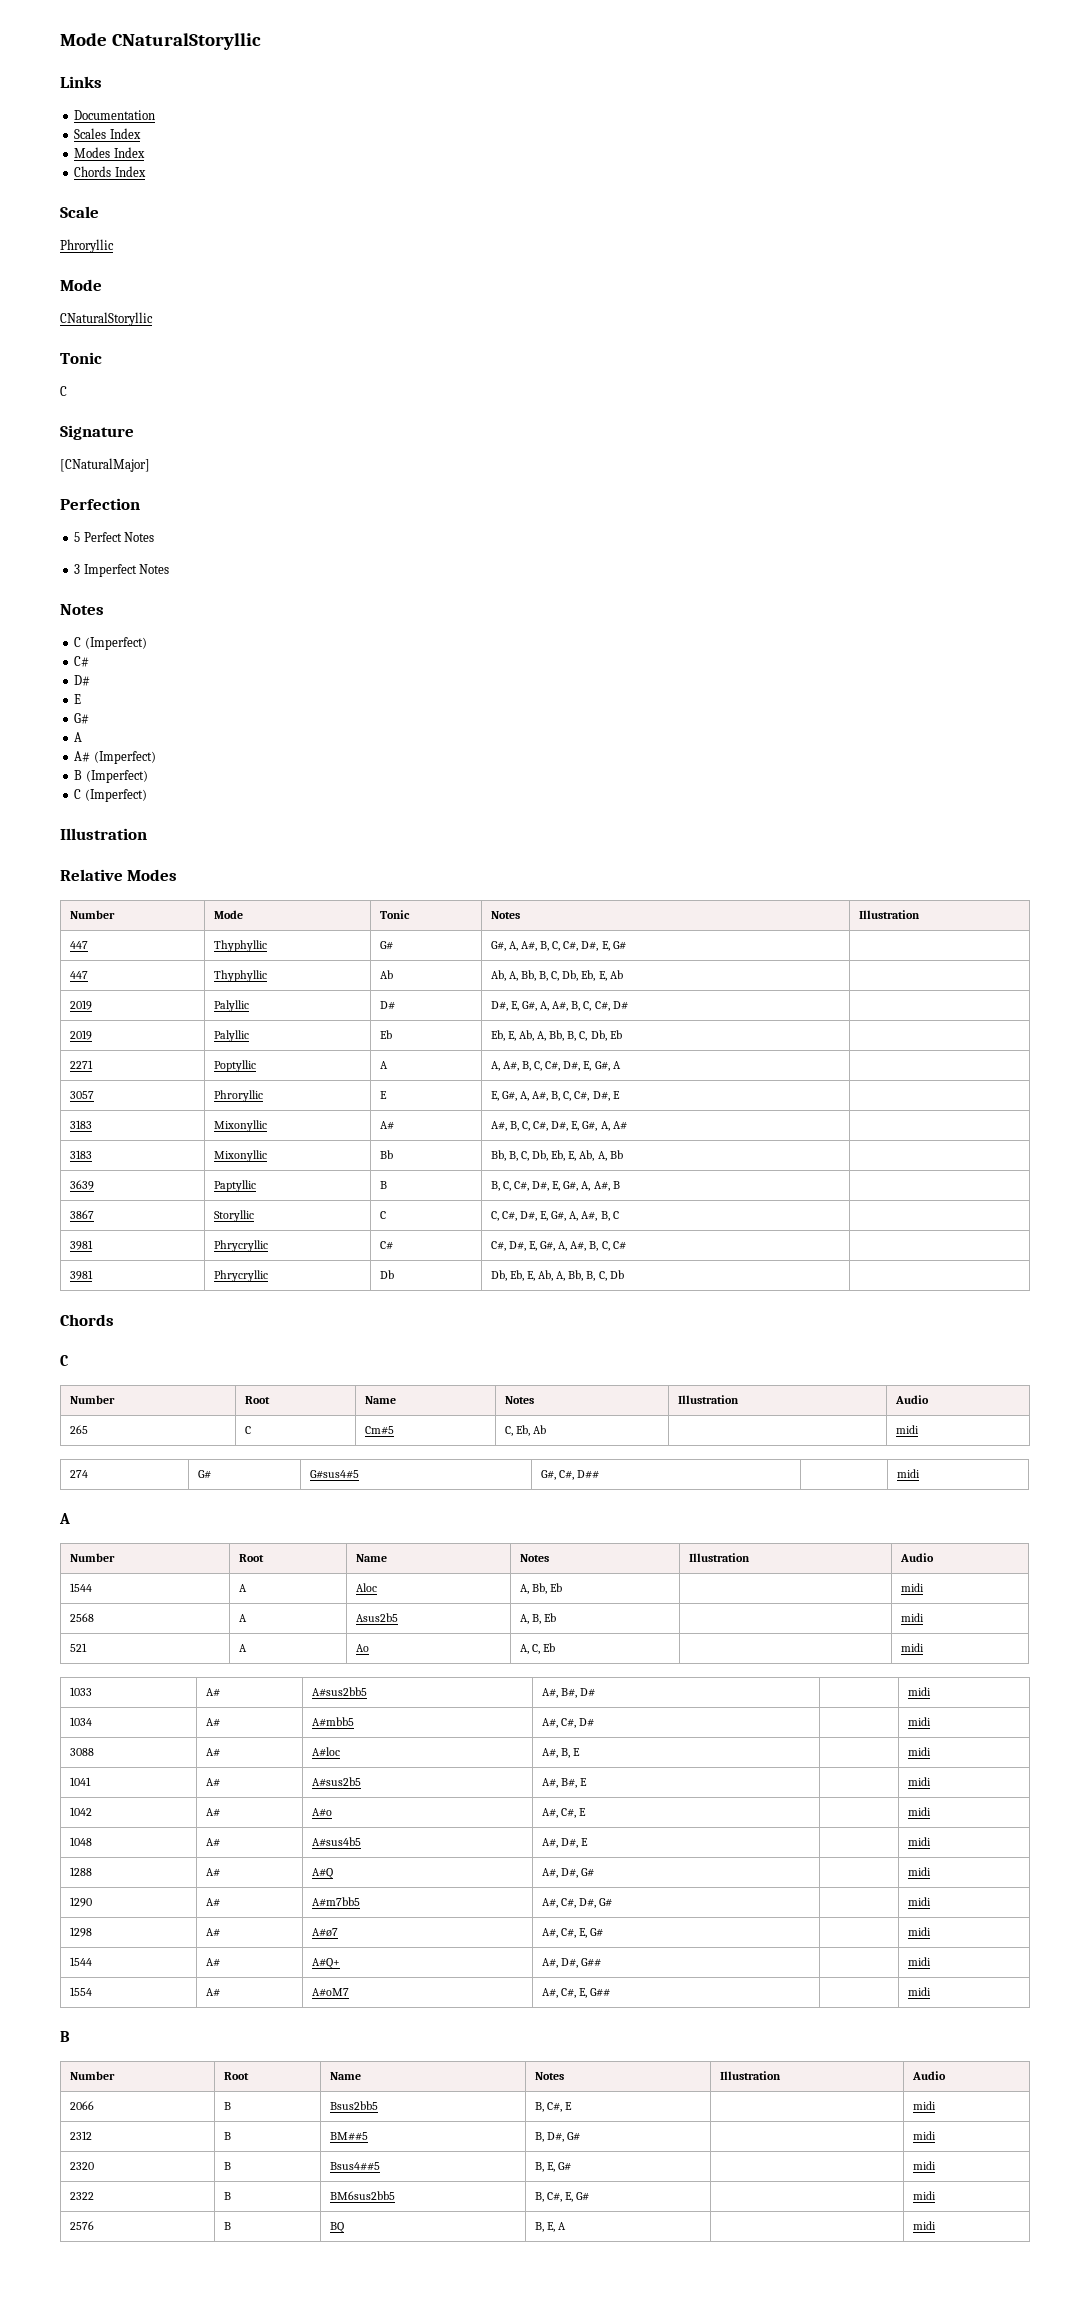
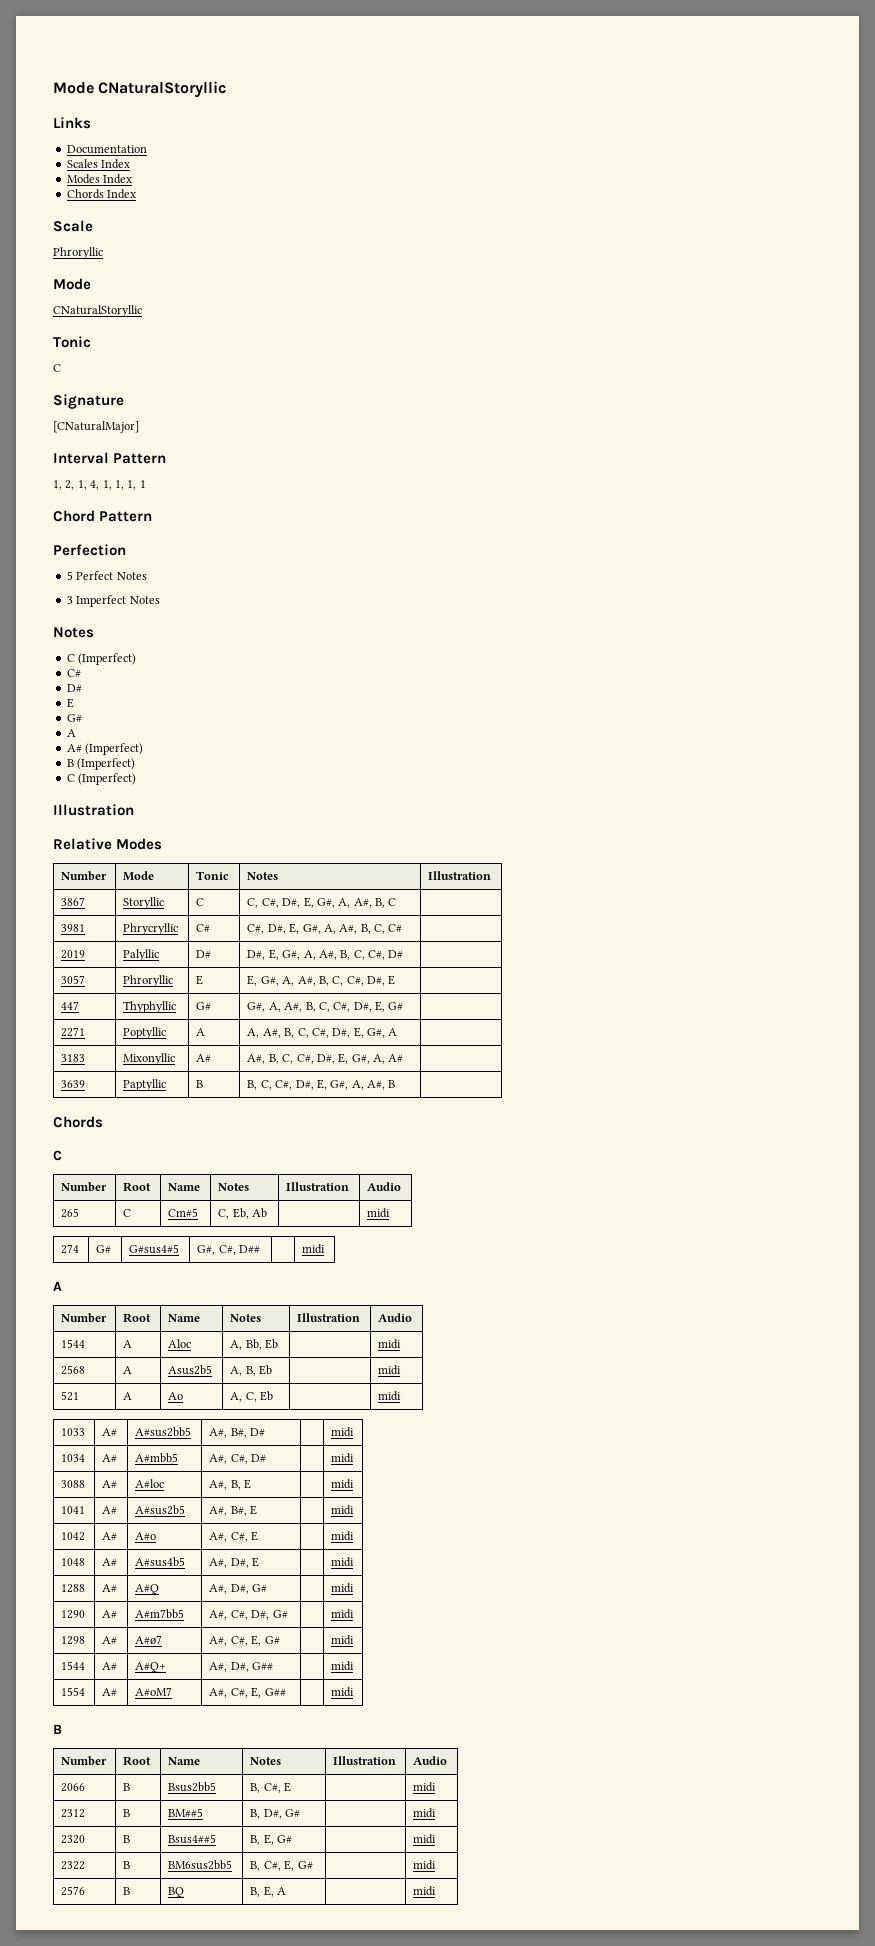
+ Interval Pattern
+ 1, 2, 1, 4, 1, 1, 1, 1
+ Chord Pattern
- 447 | Thyphyllic | G# | G#, A, A#, B, C, C#, D#, E, G# |
- 447 | Thyphyllic | Ab | Ab, A, Bb, B, C, Db, Eb, E, Ab |
- 2019 | Palyllic | D# | D#, E, G#, A, A#, B, C, C#, D# |
- 2019 | Palyllic | Eb | Eb, E, Ab, A, Bb, B, C, Db, Eb |
- 2271 | Poptyllic | A | A, A#, B, C, C#, D#, E, G#, A |
- 3057 | Phroryllic | E | E, G#, A, A#, B, C, C#, D#, E |
- 3183 | Mixonyllic | A# | A#, B, C, C#, D#, E, G#, A, A# |
- 3183 | Mixonyllic | Bb | Bb, B, C, Db, Eb, E, Ab, A, Bb |
- 3639 | Paptyllic | B | B, C, C#, D#, E, G#, A, A#, B |
- 3981 | Phrycryllic | Db | Db, Eb, E, Ab, A, Bb, B, C, Db |
+ 2019 | Palyllic | D# | D#, E, G#, A, A#, B, C, C#, D# |
+ 3057 | Phroryllic | E | E, G#, A, A#, B, C, C#, D#, E |
+ 447 | Thyphyllic | G# | G#, A, A#, B, C, C#, D#, E, G# |
+ 2271 | Poptyllic | A | A, A#, B, C, C#, D#, E, G#, A |
+ 3183 | Mixonyllic | A# | A#, B, C, C#, D#, E, G#, A, A# |
+ 3639 | Paptyllic | B | B, C, C#, D#, E, G#, A, A#, B |

